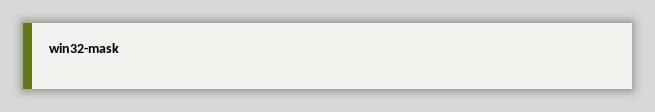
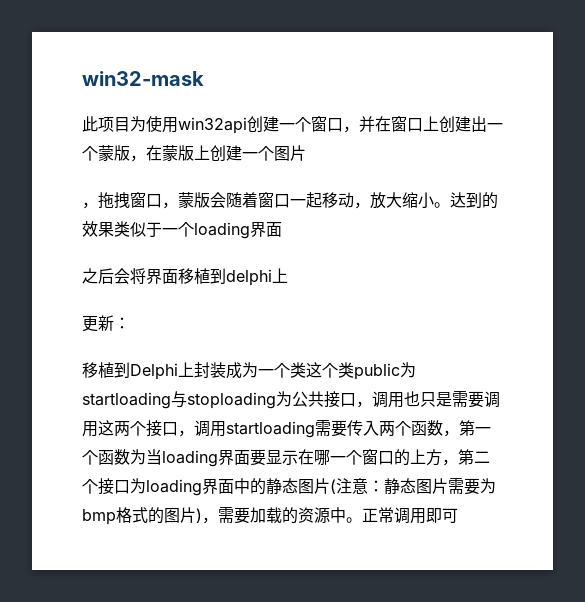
+ 此项目为使用win32api创建一个窗口，并在窗口上创建出一个蒙版，在蒙版上创建一个图片
+ ，拖拽窗口，蒙版会随着窗口一起移动，放大缩小。达到的效果类似于一个loading界面
+ 之后会将界面移植到delphi上
+ 更新：
+ 移植到Delphi上封装成为一个类这个类public为startloading与stoploading为公共接口，调用也只是需要调用这两个接口，调用startloading需要传入两个函数，第一个函数为当loading界面要显示在哪一个窗口的上方，第二个接口为loading界面中的静态图片(注意：静态图片需要为bmp格式的图片)，需要加载的资源中。正常调用即可

